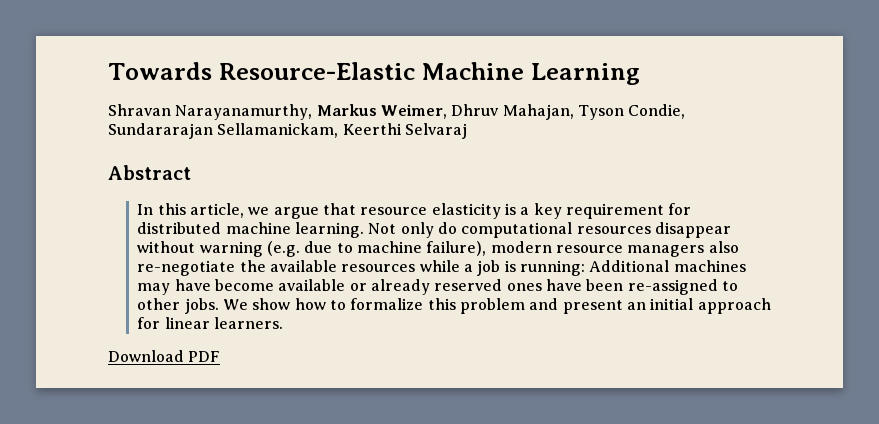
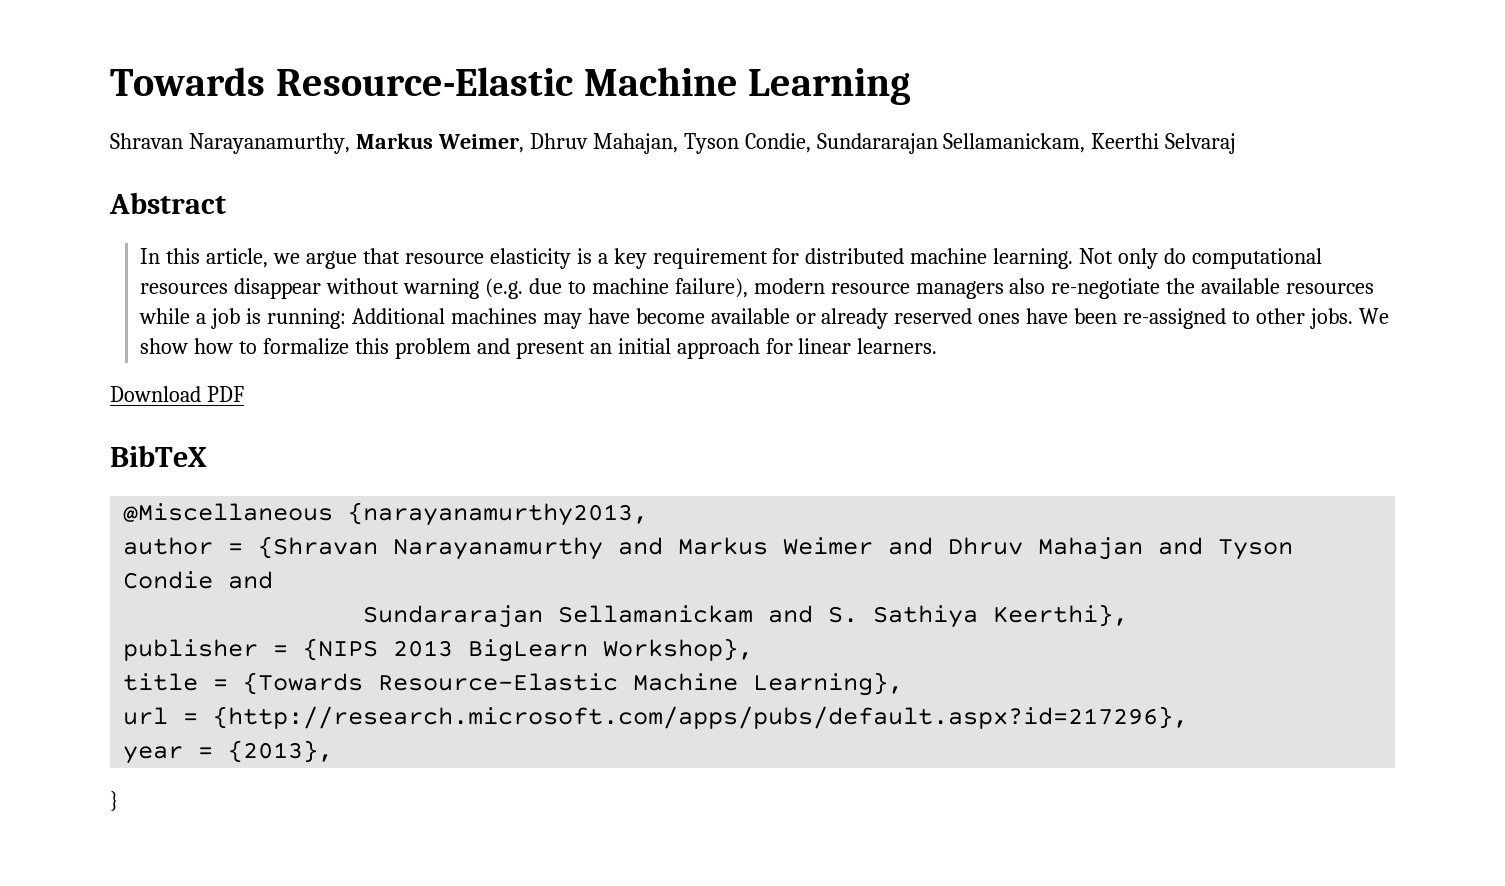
+ BibTeX
+ @Miscellaneous {narayanamurthy2013,
+ author = {Shravan Narayanamurthy and Markus Weimer and Dhruv Mahajan and Tyson Condie and
+ Sundararajan Sellamanickam and S. Sathiya Keerthi},
+ publisher = {NIPS 2013 BigLearn Workshop},
+ title = {Towards Resource-Elastic Machine Learning},
+ url = {http://research.microsoft.com/apps/pubs/default.aspx?id=217296},
+ year = {2013},
+ }

